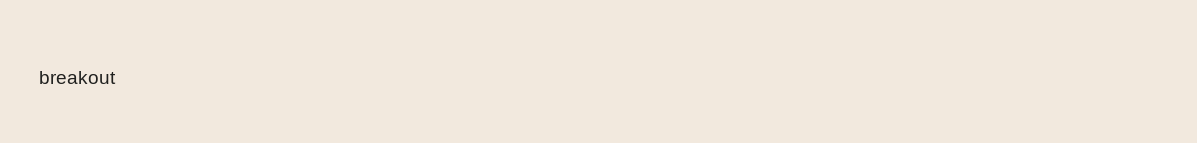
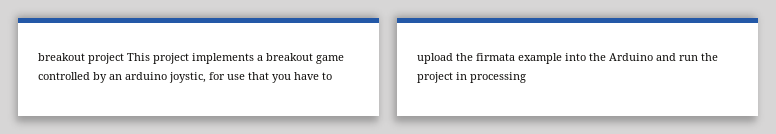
- breakout
+ breakout project This project implements a breakout game controlled by an arduino joystic, for use that you have to upload the firmata example into the Arduino and run the project in processing

